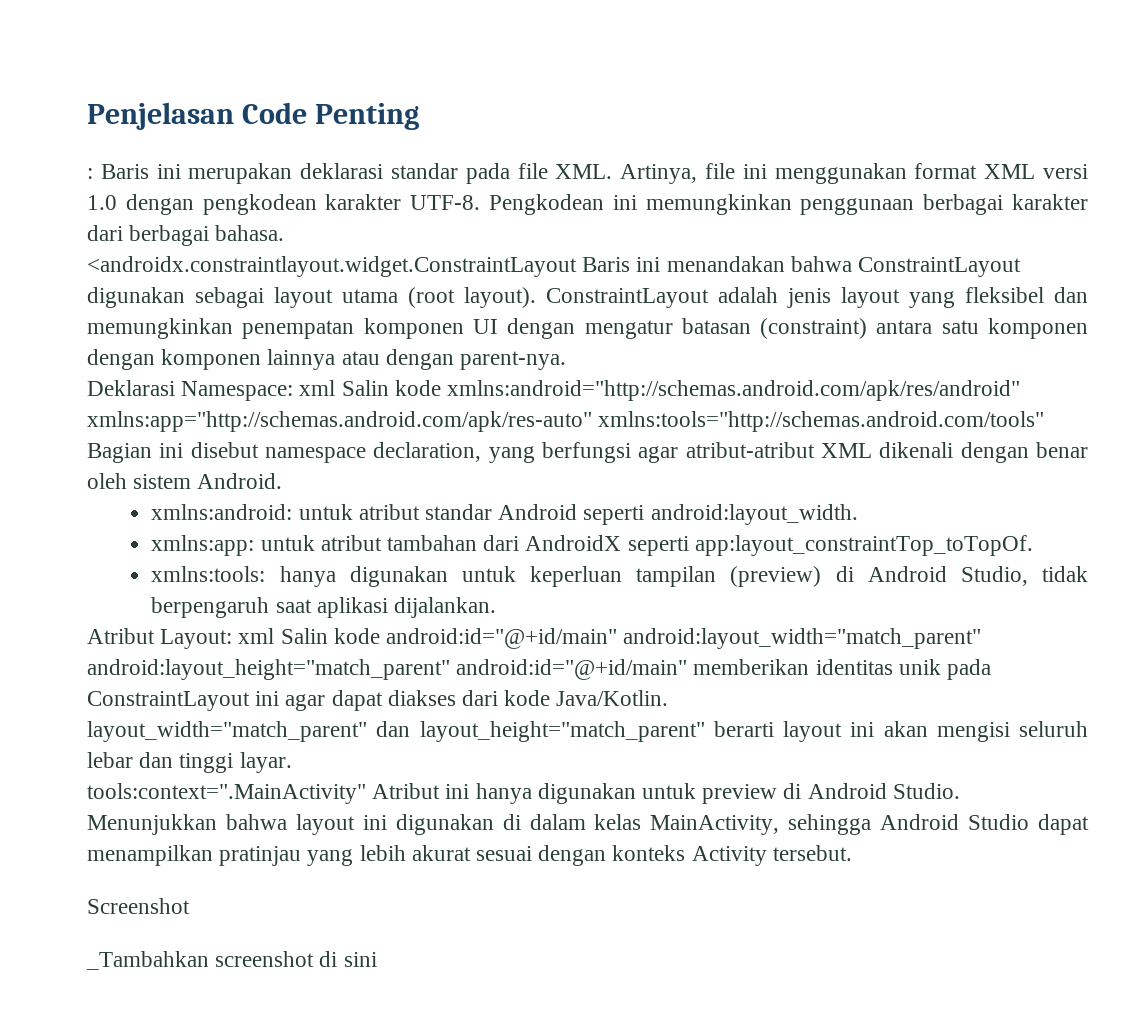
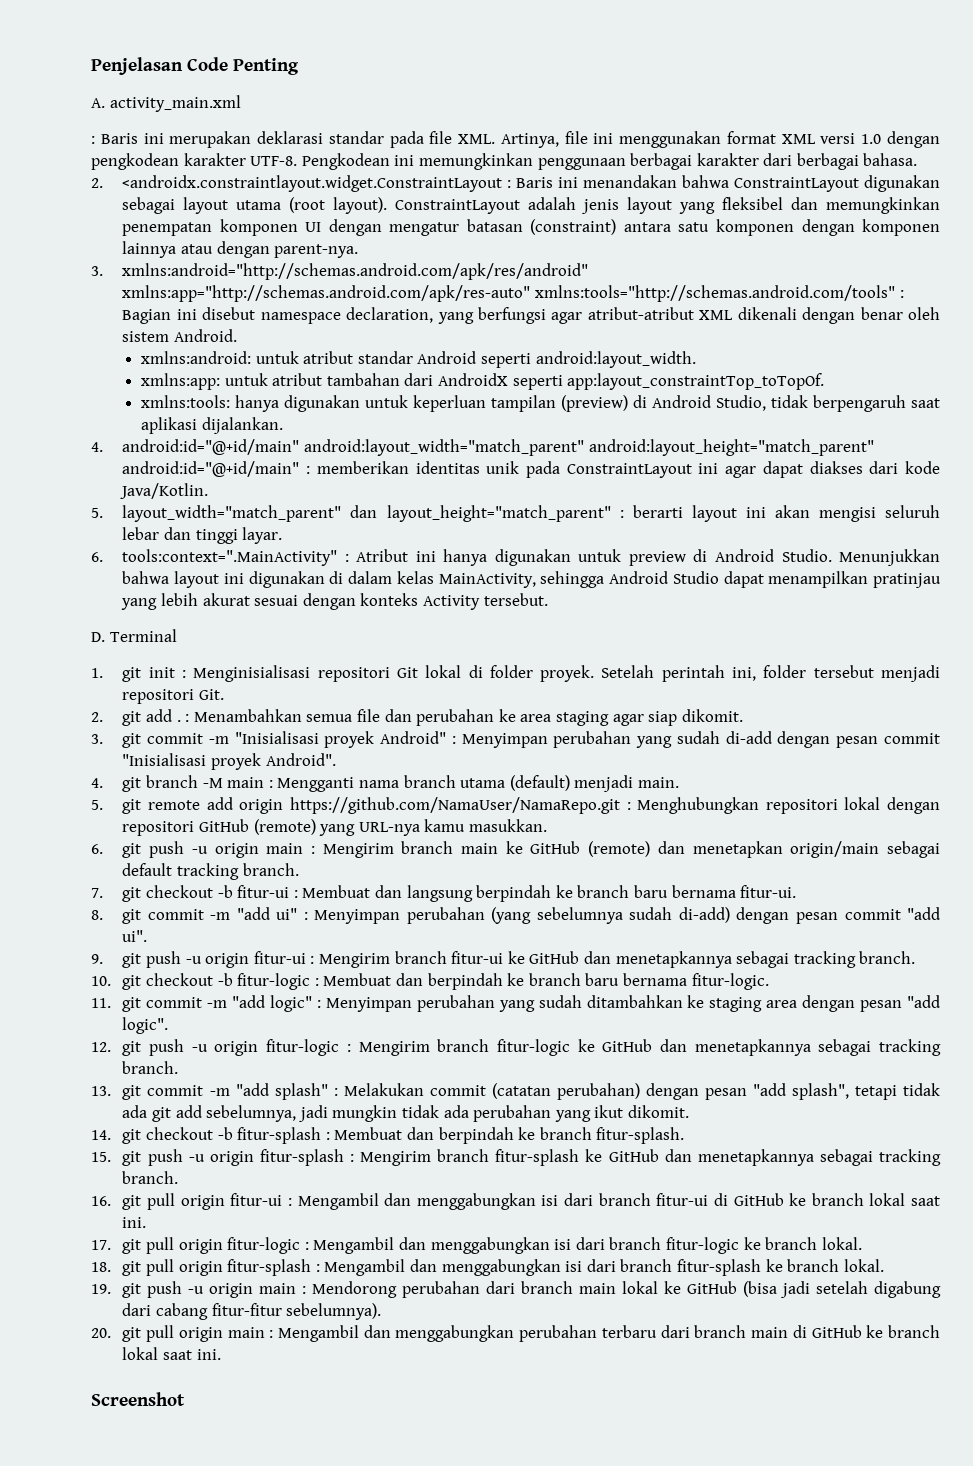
+ A. activity_main.xml
- <androidx.constraintlayout.widget.ConstraintLayout Baris ini menandakan bahwa ConstraintLayout digunakan sebagai layout utama (root layout).
+ 2. <androidx.constraintlayout.widget.ConstraintLayout : Baris ini menandakan bahwa ConstraintLayout digunakan sebagai layout utama (root layout).
- Deklarasi Namespace: xml Salin kode xmlns:android="http://schemas.android.com/apk/res/android" xmlns:app="http://schemas.android.com/apk/res-auto" xmlns:tools="http://schemas.android.com/tools" Bagian ini disebut namespace declaration, yang berfungsi agar atribut-atribut XML dikenali dengan benar oleh sistem Android.
+ 3. xmlns:android="http://schemas.android.com/apk/res/android" xmlns:app="http://schemas.android.com/apk/res-auto" xmlns:tools="http://schemas.android.com/tools" : Bagian ini disebut namespace declaration, yang berfungsi agar atribut-atribut XML dikenali dengan benar oleh sistem Android.
- Atribut Layout: xml Salin kode android:id="@+id/main" android:layout_width="match_parent" android:layout_height="match_parent" android:id="@+id/main" memberikan identitas unik pada ConstraintLayout ini agar dapat diakses dari kode Java/Kotlin.
+ 4. android:id="@+id/main" android:layout_width="match_parent" android:layout_height="match_parent" android:id="@+id/main" : memberikan identitas unik pada ConstraintLayout ini agar dapat diakses dari kode Java/Kotlin.
- layout_width="match_parent" dan layout_height="match_parent" berarti layout ini akan mengisi seluruh lebar dan tinggi layar.
+ 5. layout_width="match_parent" dan layout_height="match_parent" : berarti layout ini akan mengisi seluruh lebar dan tinggi layar.
- tools:context=".MainActivity" Atribut ini hanya digunakan untuk preview di Android Studio.
+ 6. tools:context=".MainActivity" : Atribut ini hanya digunakan untuk preview di Android Studio.
+ D. Terminal
+ 1. git init : Menginisialisasi repositori Git lokal di folder proyek. Setelah perintah ini, folder tersebut menjadi repositori Git.
+ 2. git add . : Menambahkan semua file dan perubahan ke area staging agar siap dikomit.
+ 3. git commit -m "Inisialisasi proyek Android" : Menyimpan perubahan yang sudah di-add dengan pesan commit "Inisialisasi proyek Android".
+ 4. git branch -M main : Mengganti nama branch utama (default) menjadi main.
+ 5. git remote add origin https://github.com/NamaUser/NamaRepo.git : Menghubungkan repositori lokal dengan repositori GitHub (remote) yang URL-nya kamu masukkan.
+ 6. git push -u origin main : Mengirim branch main ke GitHub (remote) dan menetapkan origin/main sebagai default tracking branch.
+ 7. git checkout -b fitur-ui : Membuat dan langsung berpindah ke branch baru bernama fitur-ui.
+ 8. git commit -m "add ui" : Menyimpan perubahan (yang sebelumnya sudah di-add) dengan pesan commit "add ui".
+ 9. git push -u origin fitur-ui : Mengirim branch fitur-ui ke GitHub dan menetapkannya sebagai tracking branch.
+ 10. git checkout -b fitur-logic : Membuat dan berpindah ke branch baru bernama fitur-logic.
+ 11. git commit -m "add logic" : Menyimpan perubahan yang sudah ditambahkan ke staging area dengan pesan "add logic".
+ 12. git push -u origin fitur-logic : Mengirim branch fitur-logic ke GitHub dan menetapkannya sebagai tracking branch.
+ 13. git commit -m "add splash" : Melakukan commit (catatan perubahan) dengan pesan "add splash", tetapi tidak ada git add sebelumnya, jadi mungkin tidak ada perubahan yang ikut dikomit.
+ 14. git checkout -b fitur-splash : Membuat dan berpindah ke branch fitur-splash.
+ 15. git push -u origin fitur-splash : Mengirim branch fitur-splash ke GitHub dan menetapkannya sebagai tracking branch.
+ 16. git pull origin fitur-ui : Mengambil dan menggabungkan isi dari branch fitur-ui di GitHub ke branch lokal saat ini.
+ 17. git pull origin fitur-logic : Mengambil dan menggabungkan isi dari branch fitur-logic ke branch lokal.
+ 18. git pull origin fitur-splash : Mengambil dan menggabungkan isi dari branch fitur-splash ke branch lokal.
+ 19. git push -u origin main : Mendorong perubahan dari branch main lokal ke GitHub (bisa jadi setelah digabung dari cabang fitur-fitur sebelumnya).
+ 20. git pull origin main : Mengambil dan menggabungkan perubahan terbaru dari branch main di GitHub ke branch lokal saat ini.
  Screenshot
- _Tambahkan screenshot di sini

